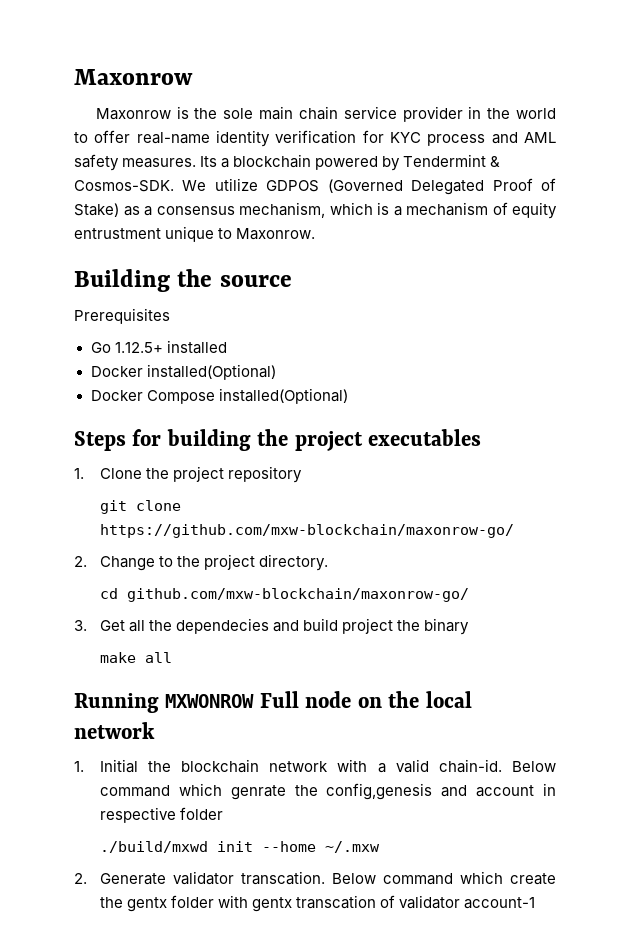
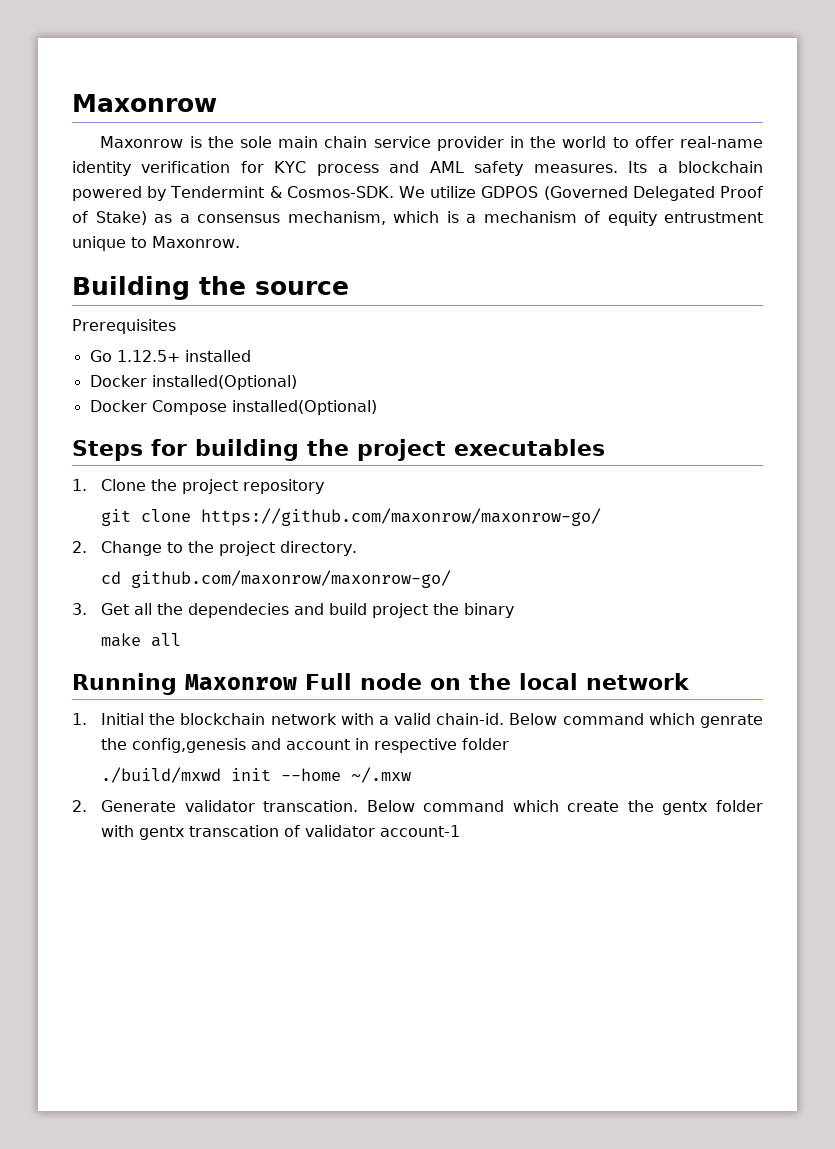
- git clone https://github.com/mxw-blockchain/maxonrow-go/
+ git clone https://github.com/maxonrow/maxonrow-go/
- cd github.com/mxw-blockchain/maxonrow-go/
+ cd github.com/maxonrow/maxonrow-go/
- Running MXWONROW Full node on the local network
+ Running Maxonrow Full node on the local network

